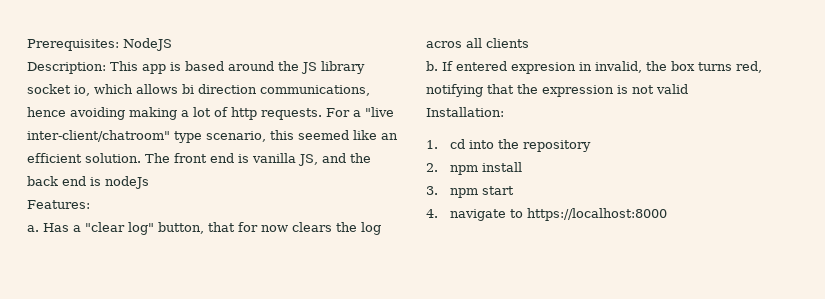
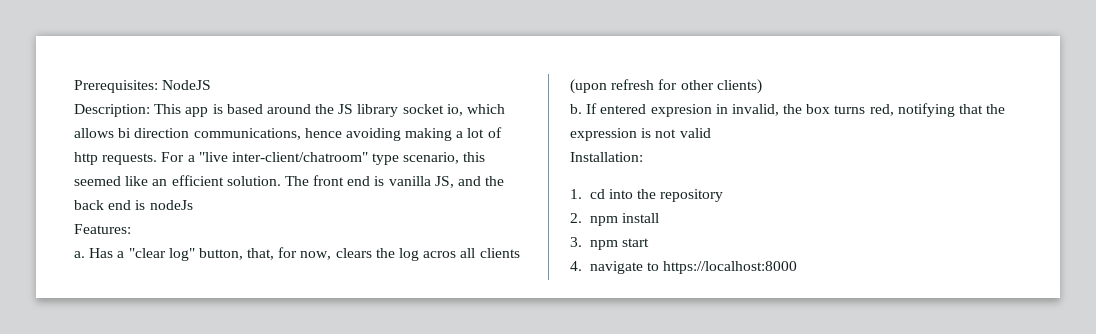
- Has a "clear log" button, that for now clears the log acros all clients
+ Has a "clear log" button, that, for now, clears the log acros all clients (upon refresh for other clients)

